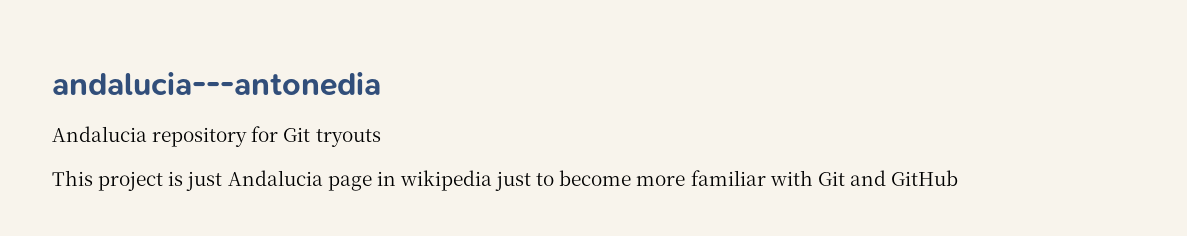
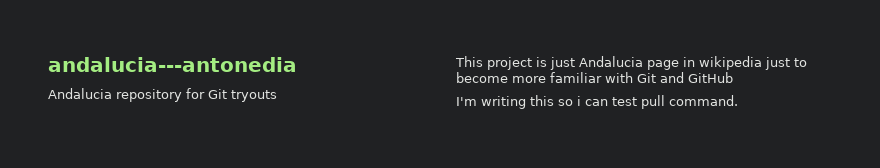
+ I'm writing this so i can test pull command.

